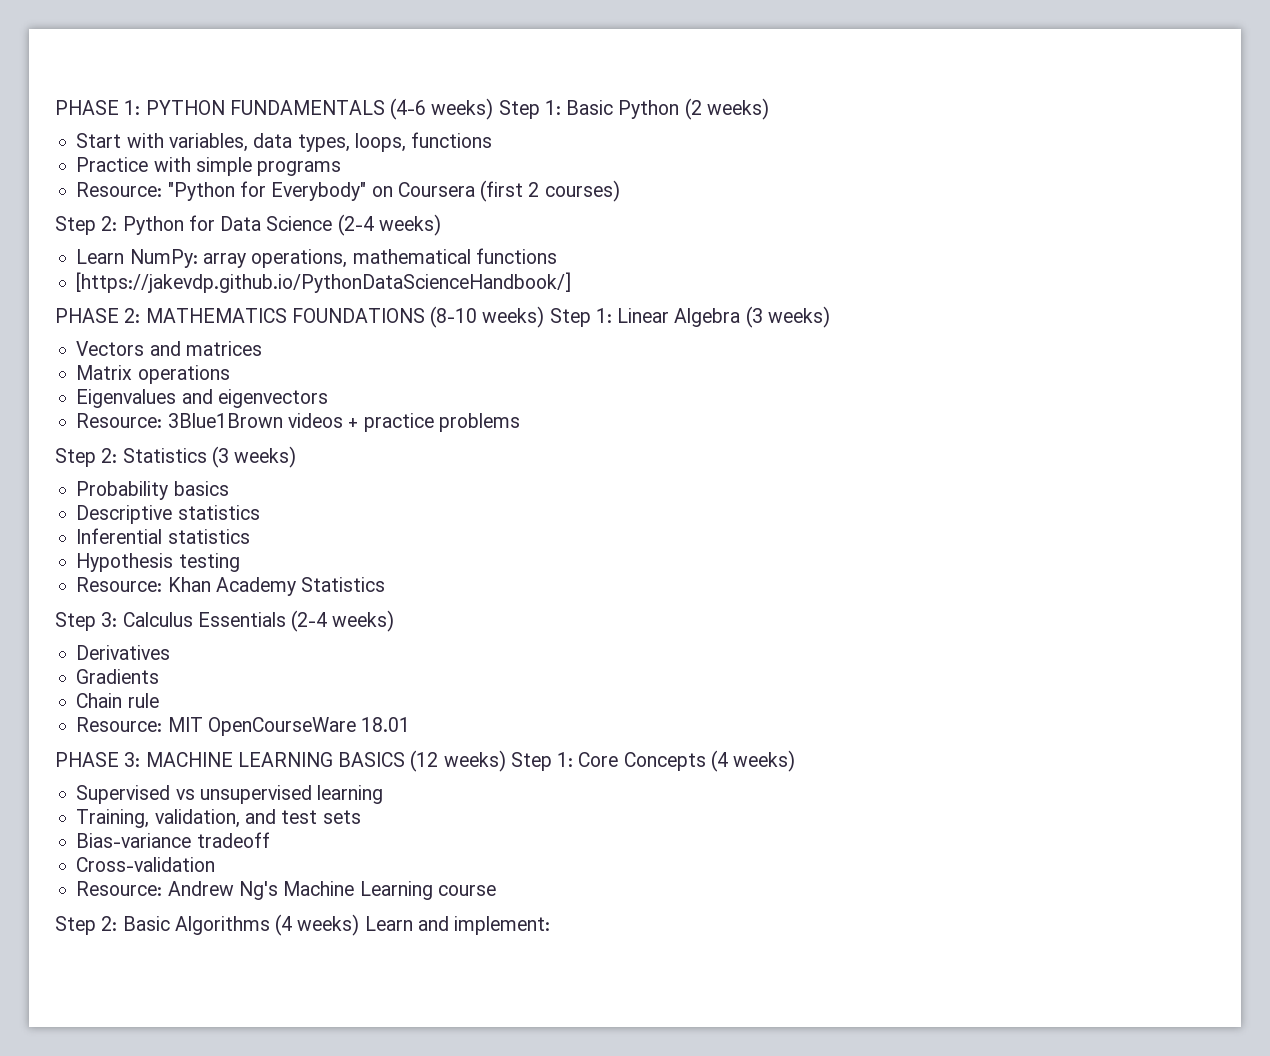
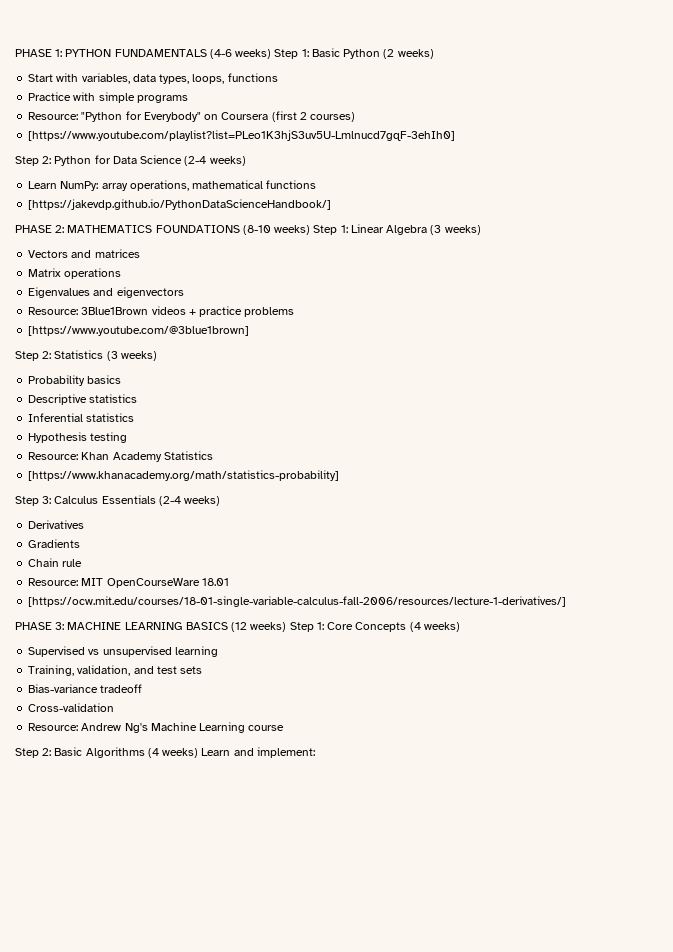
+ [https://www.youtube.com/playlist?list=PLeo1K3hjS3uv5U-Lmlnucd7gqF-3ehIh0]
+ [https://www.youtube.com/@3blue1brown]
+ [https://www.khanacademy.org/math/statistics-probability]
+ [https://ocw.mit.edu/courses/18-01-single-variable-calculus-fall-2006/resources/lecture-1-derivatives/]

